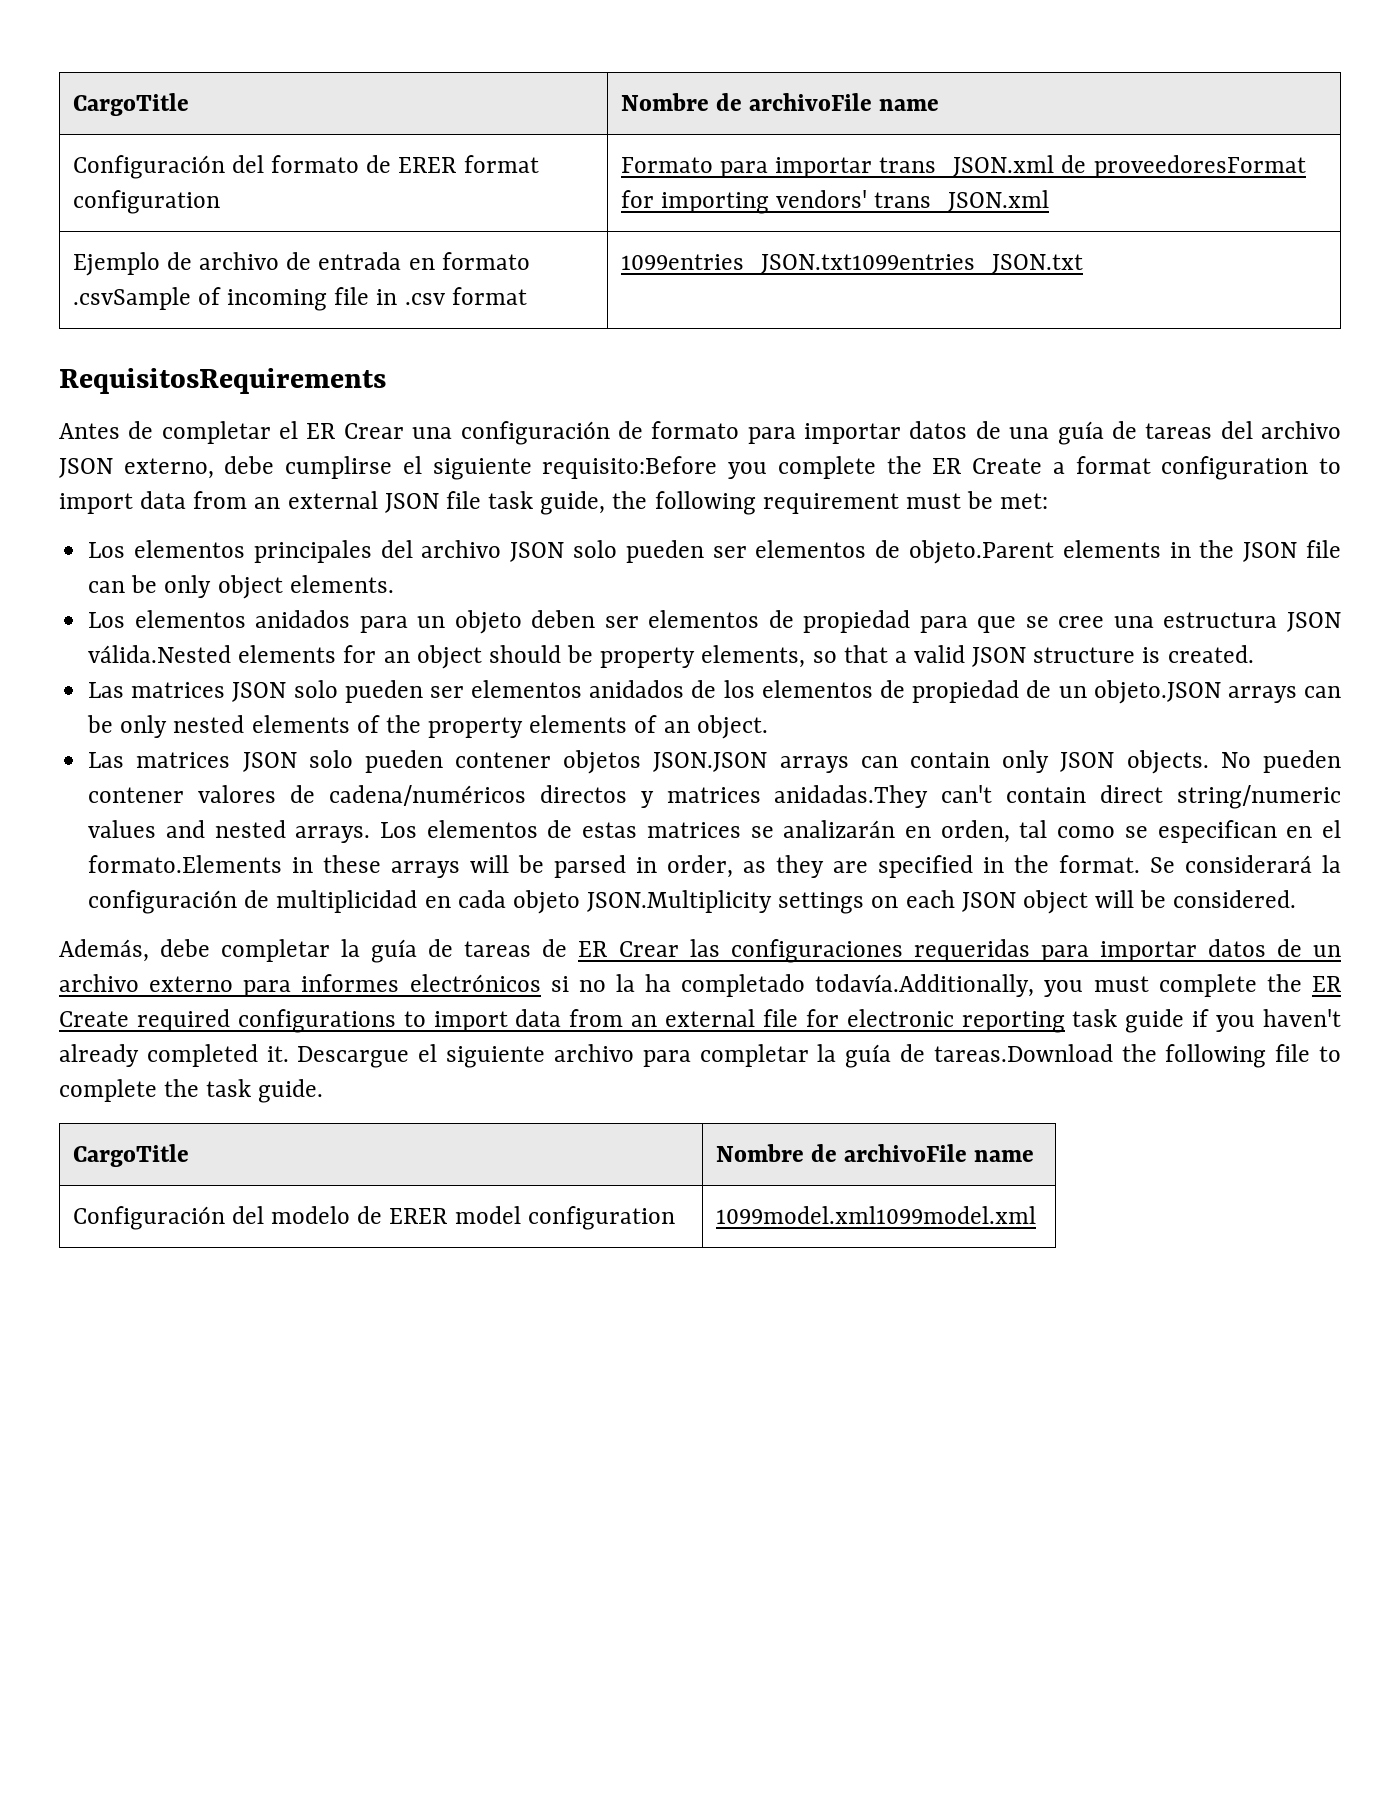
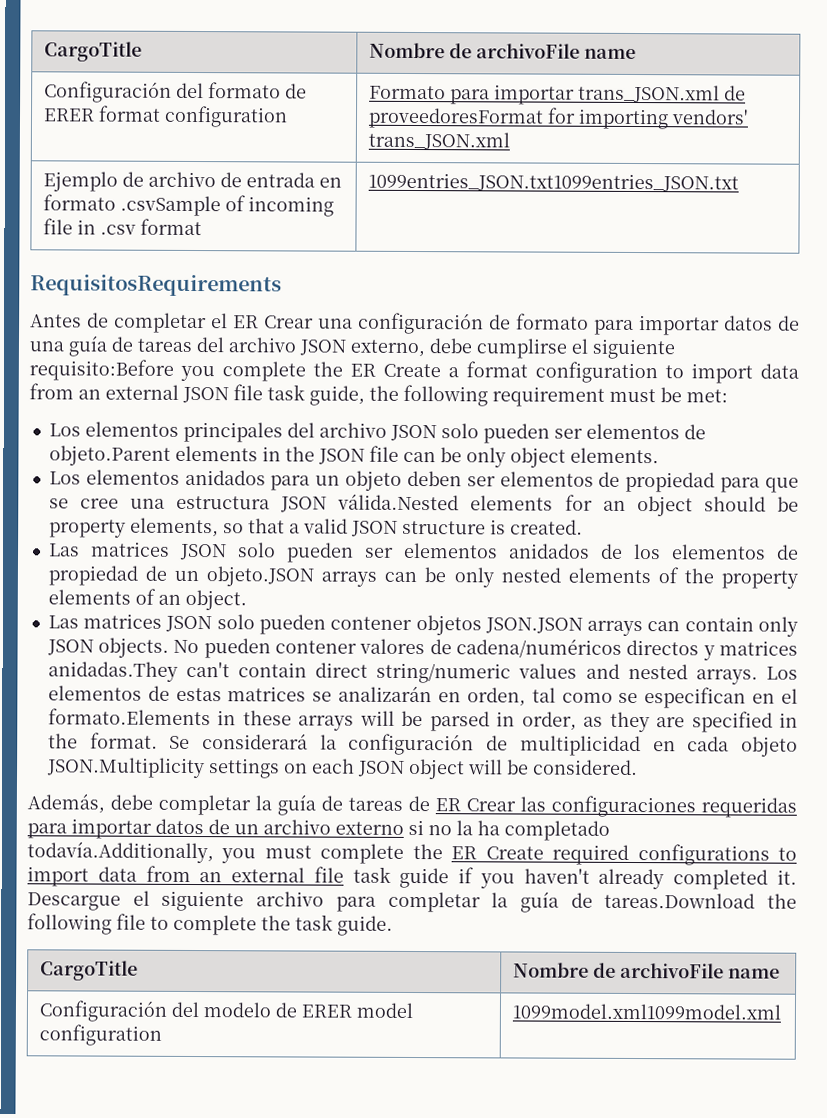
- Además, debe completar la guía de tareas de ER Crear las configuraciones requeridas para importar datos de un archivo externo para informes electrónicos si no la ha completado todavía.Additionally, you must complete the ER Create required configurations to import data from an external file for electronic reporting task guide if you haven't already completed it.
+ Además, debe completar la guía de tareas de ER Crear las configuraciones requeridas para importar datos de un archivo externo si no la ha completado todavía.Additionally, you must complete the ER Create required configurations to import data from an external file task guide if you haven't already completed it.

